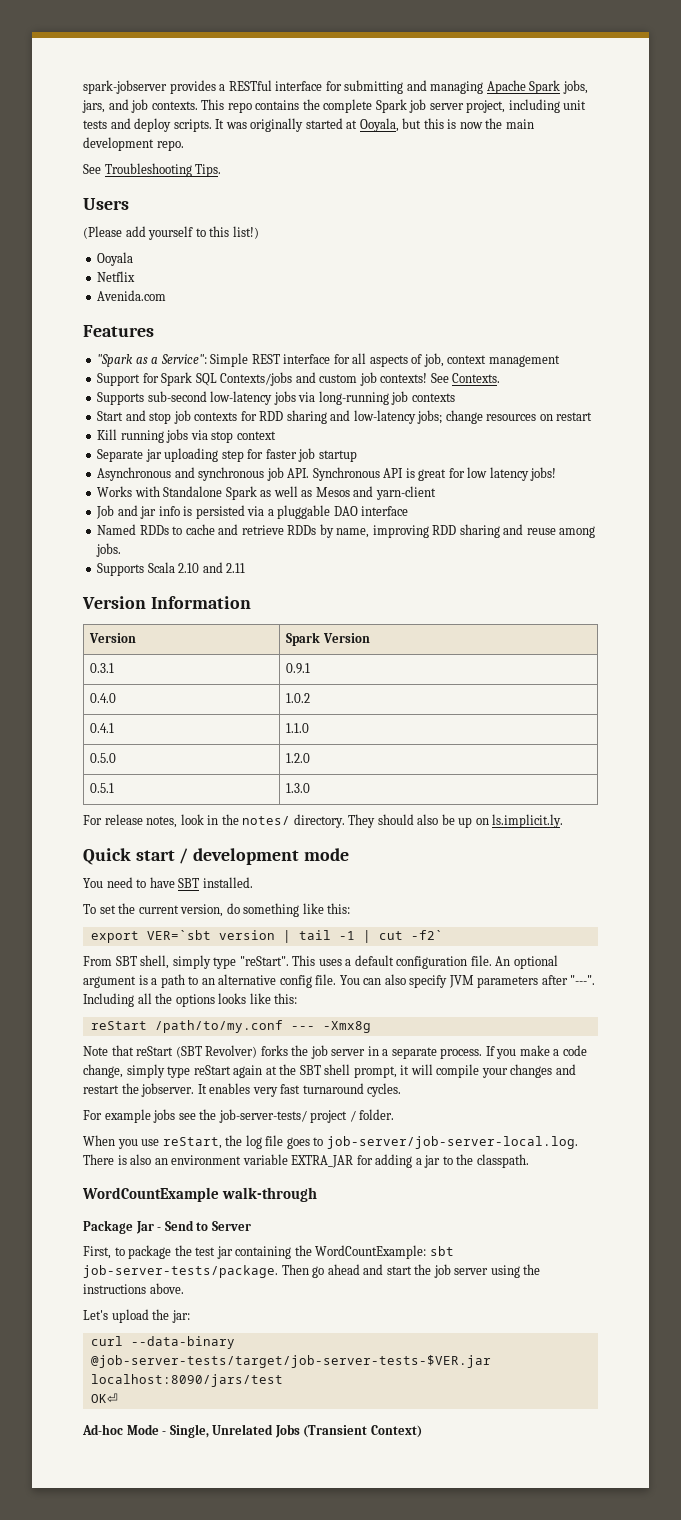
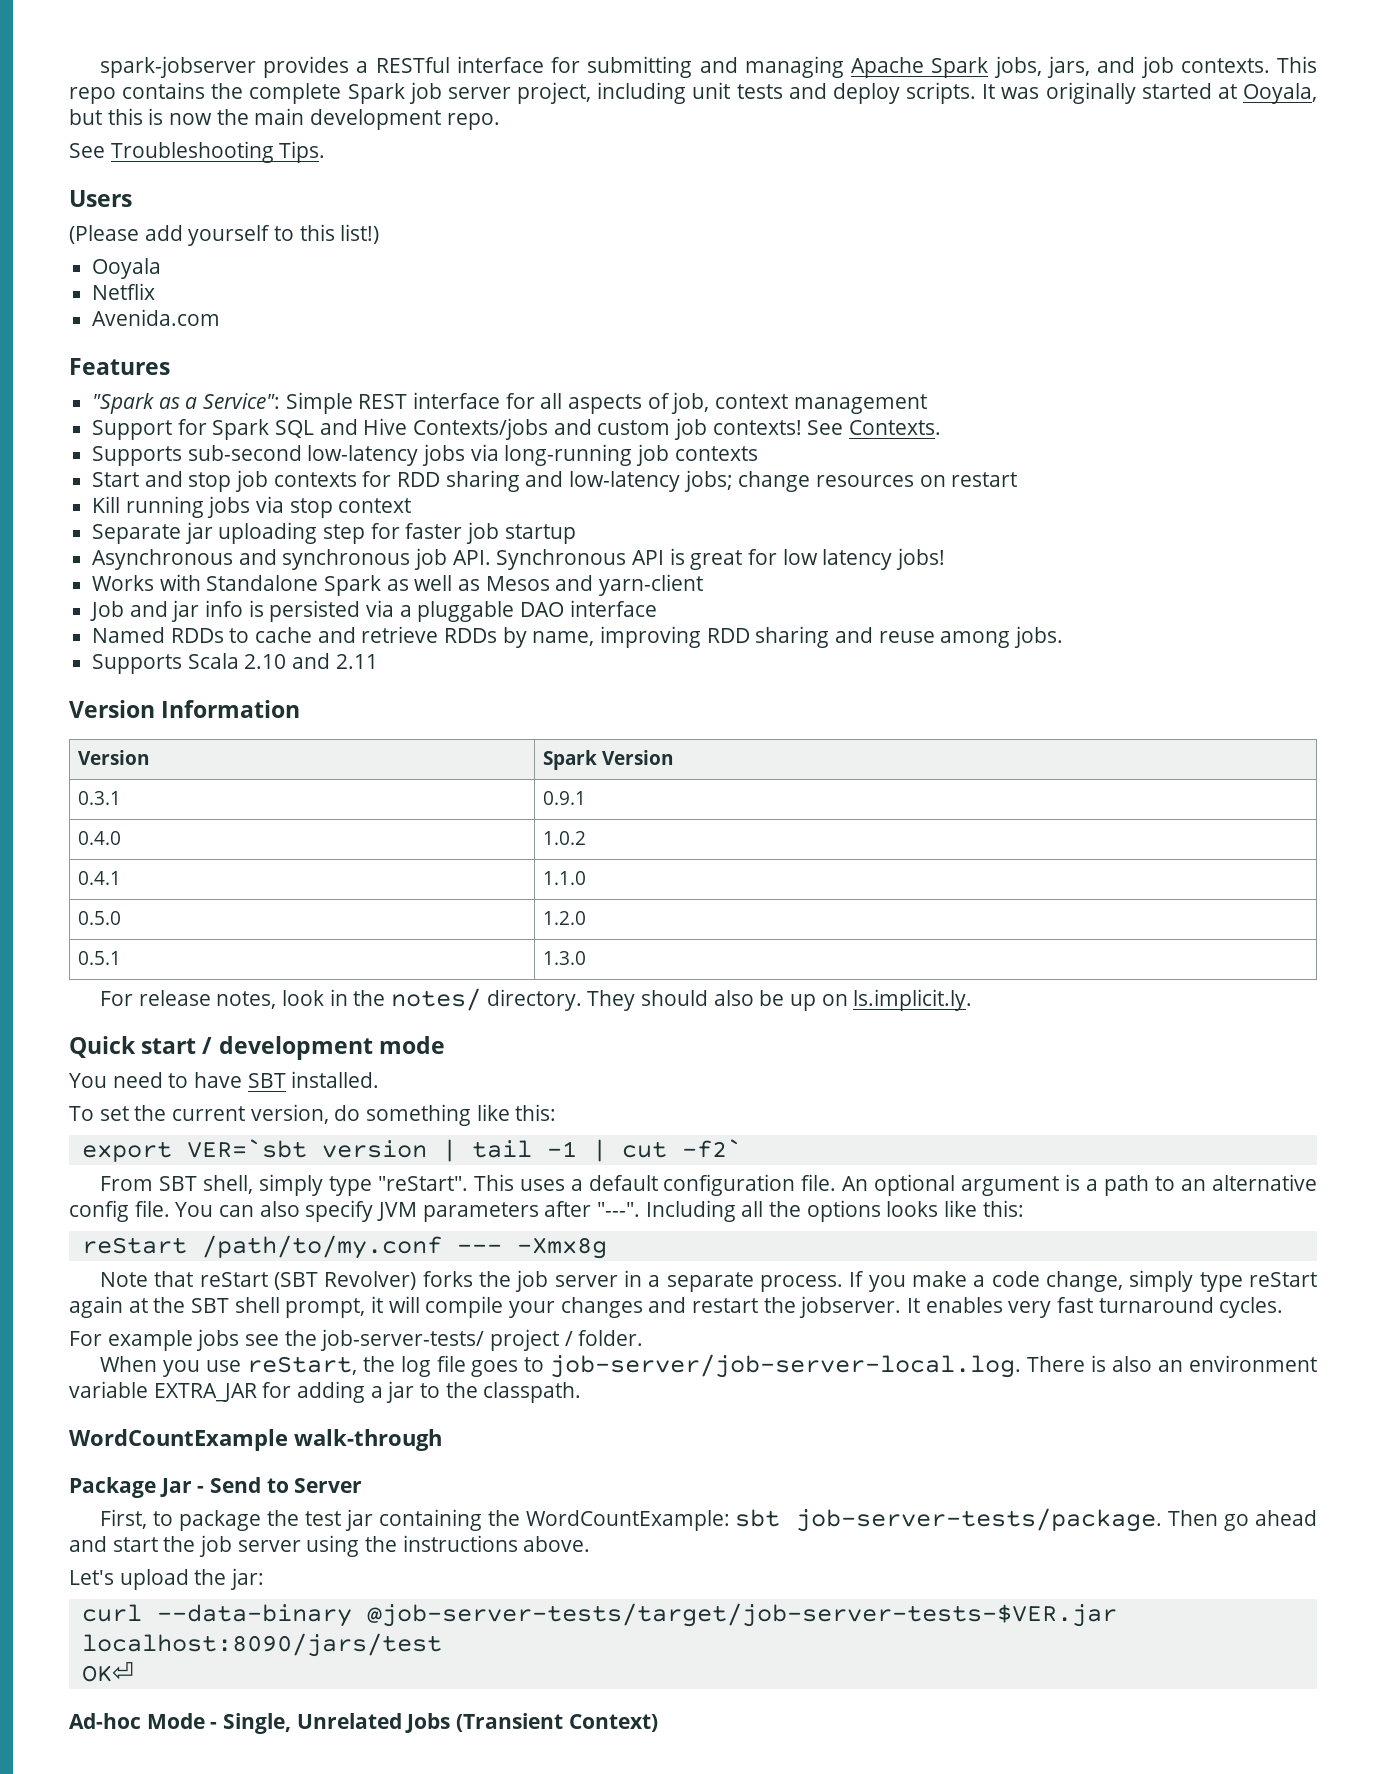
- Support for Spark SQL Contexts/jobs and custom job contexts!
+ Support for Spark SQL and Hive Contexts/jobs and custom job contexts!

